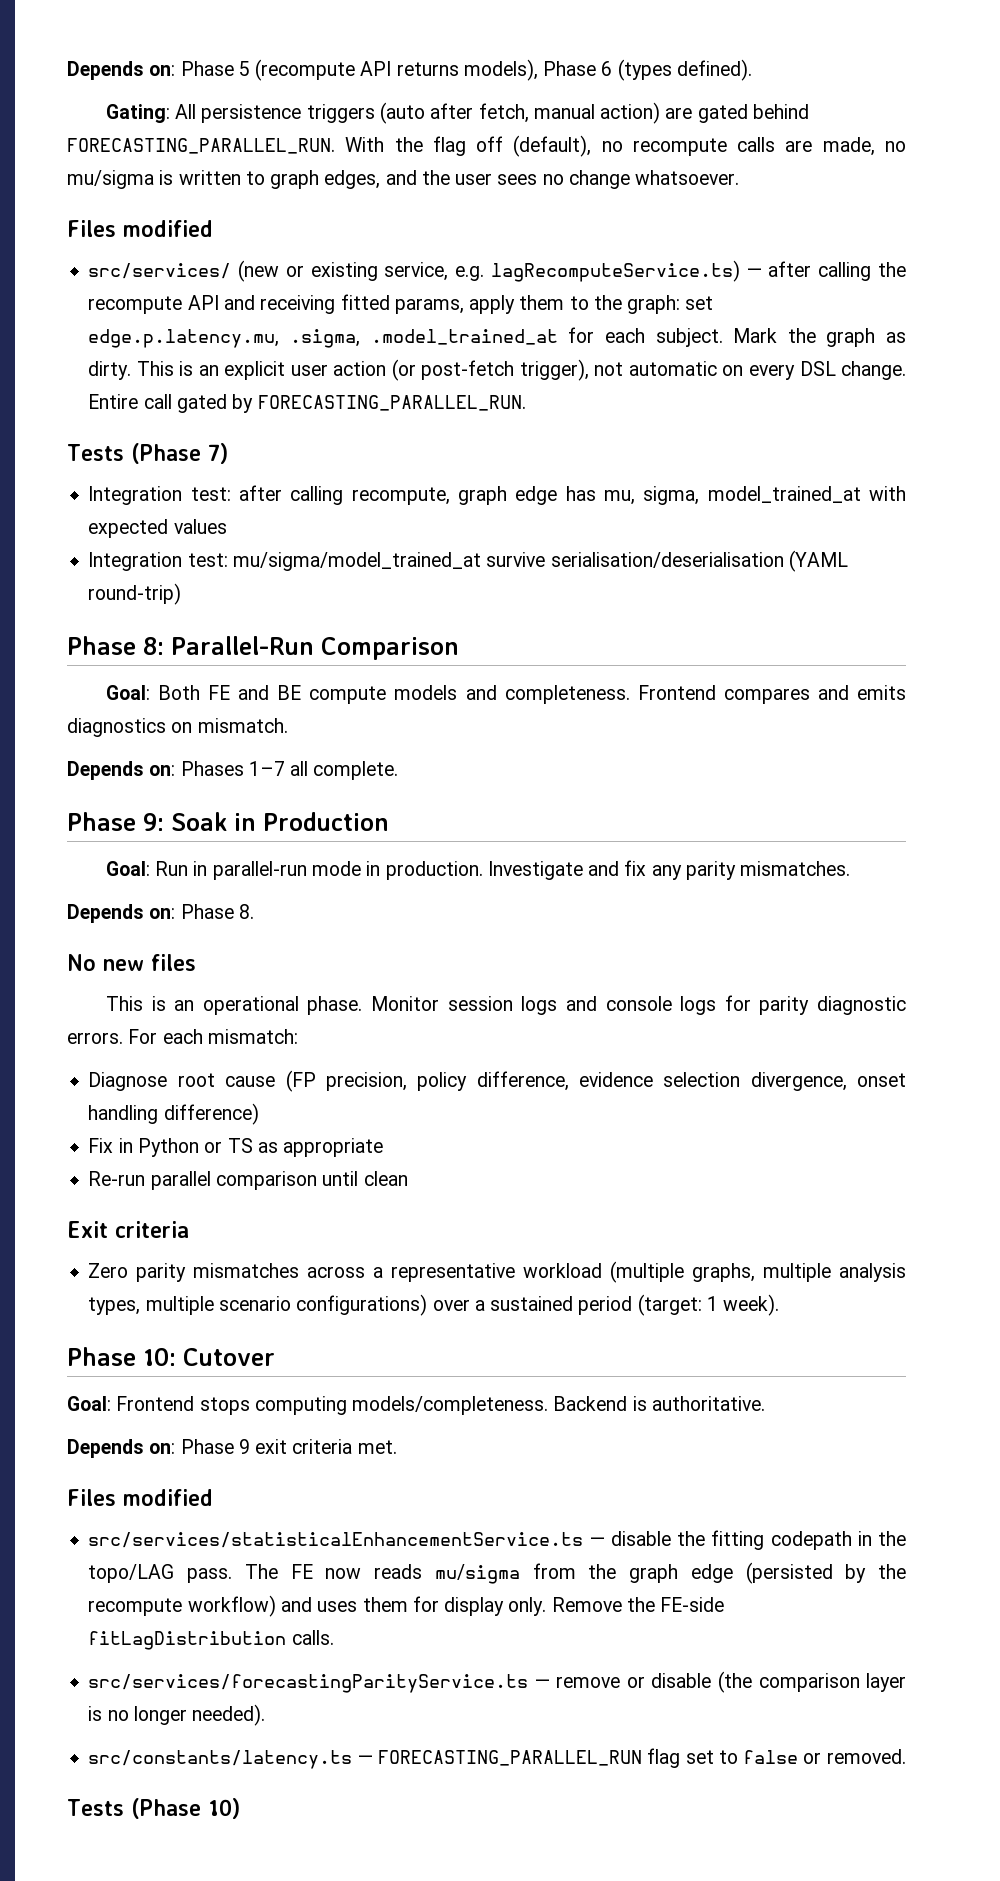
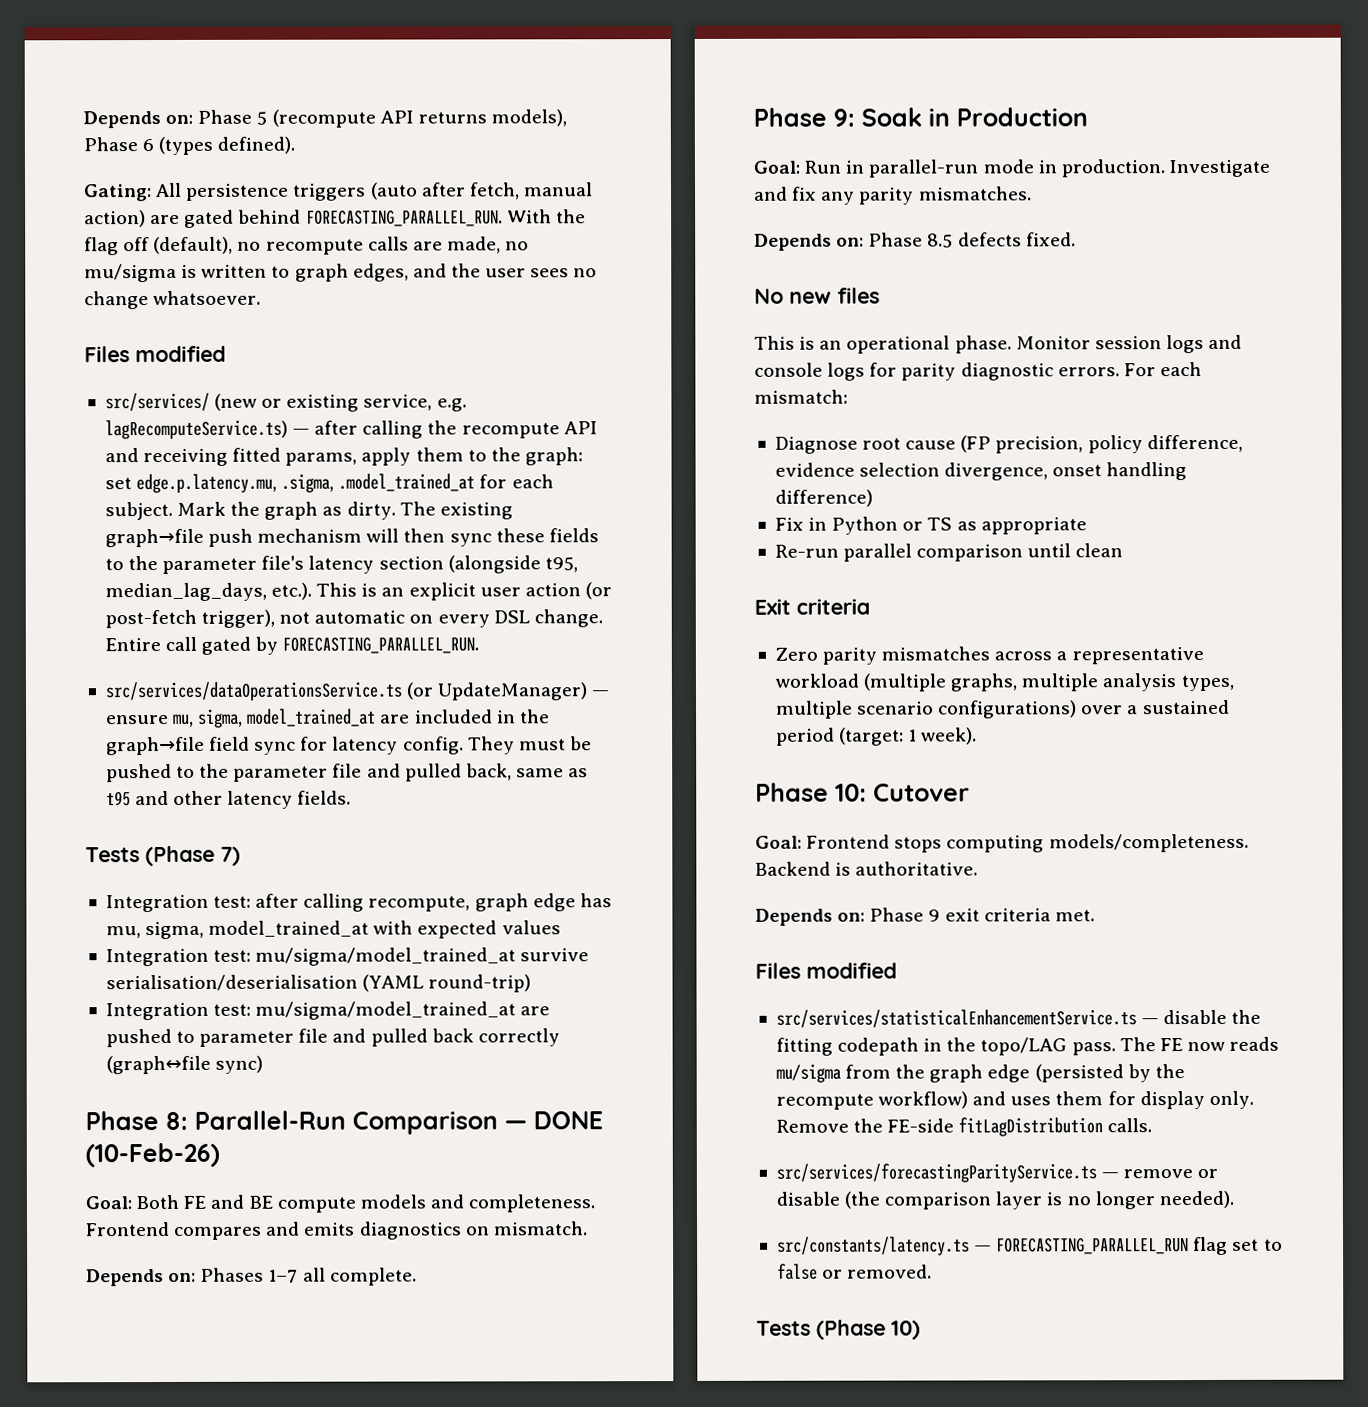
- This is an explicit user action (or post-fetch trigger), not automatic on every DSL change.
+ The existing graph→file push mechanism will then sync these fields to the parameter file's latency section (alongside t95, median_lag_days, etc.). This is an explicit user action (or post-fetch trigger), not automatic on every DSL change.
+ src/services/dataOperationsService.ts (or UpdateManager) — ensure mu, sigma, model_trained_at are included in the graph→file field sync for latency config. They must be pushed to the parameter file and pulled back, same as t95 and other latency fields.
+ Integration test: mu/sigma/model_trained_at are pushed to parameter file and pulled back correctly (graph↔file sync)
- Phase 8: Parallel-Run Comparison
+ Phase 8: Parallel-Run Comparison — DONE (10-Feb-26)
- Depends on: Phase 8.
+ Depends on: Phase 8.5 defects fixed.

